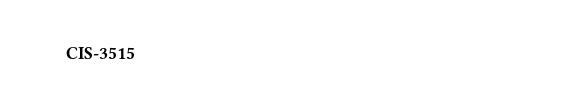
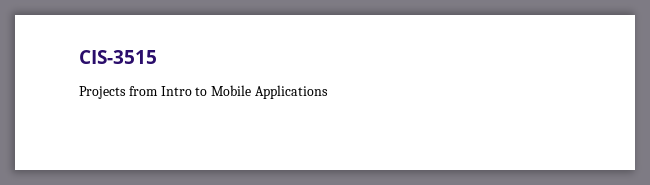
+ Projects from Intro to Mobile Applications

